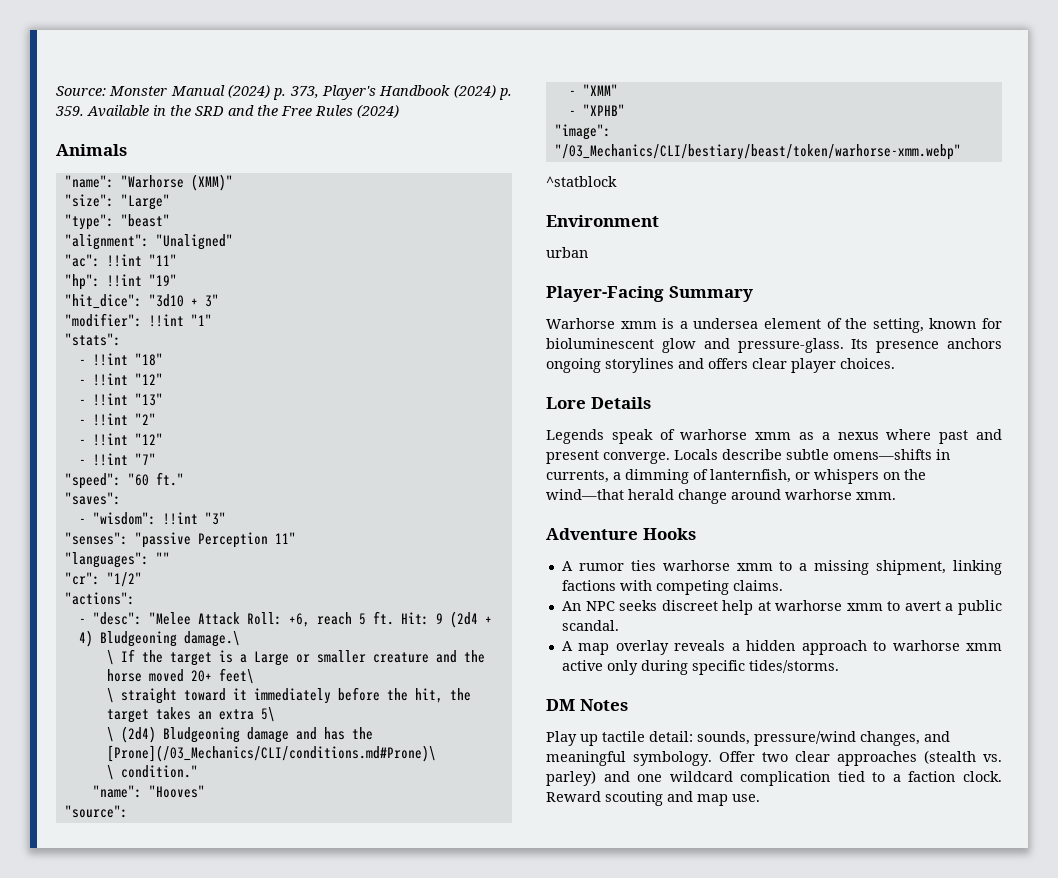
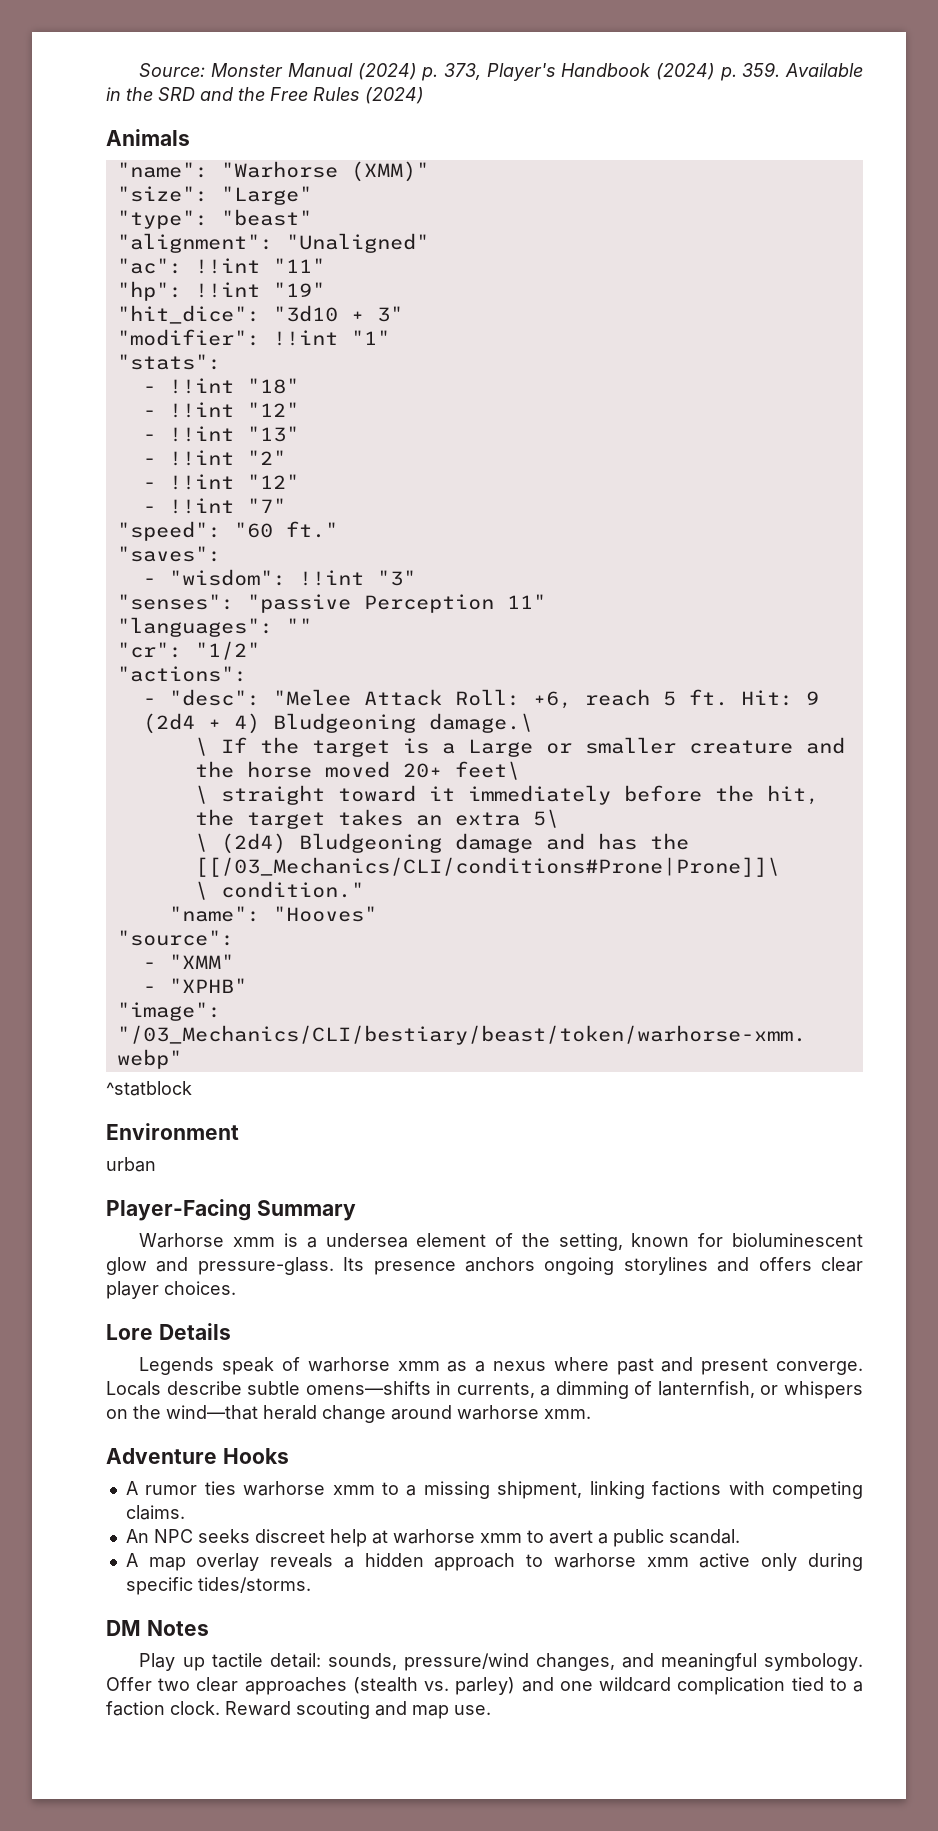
- \ (2d4) Bludgeoning damage and has the [Prone](/03_Mechanics/CLI/conditions.md#Prone)\
+ \ (2d4) Bludgeoning damage and has the [[/03_Mechanics/CLI/conditions#Prone|Prone]]\

